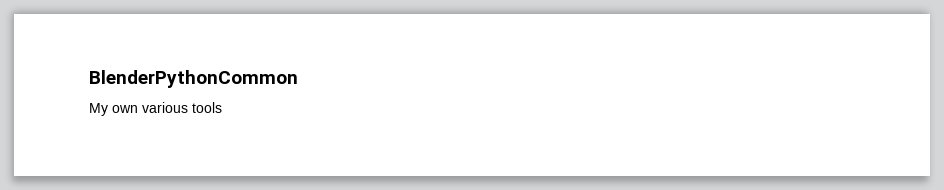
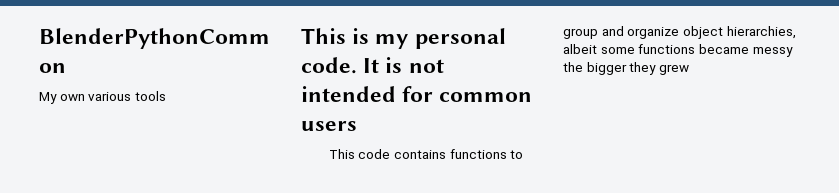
+ This is my personal code. It is not intended for common users
+ This code contains functions to group and organize object hierarchies, albeit some functions became messy the bigger they grew

